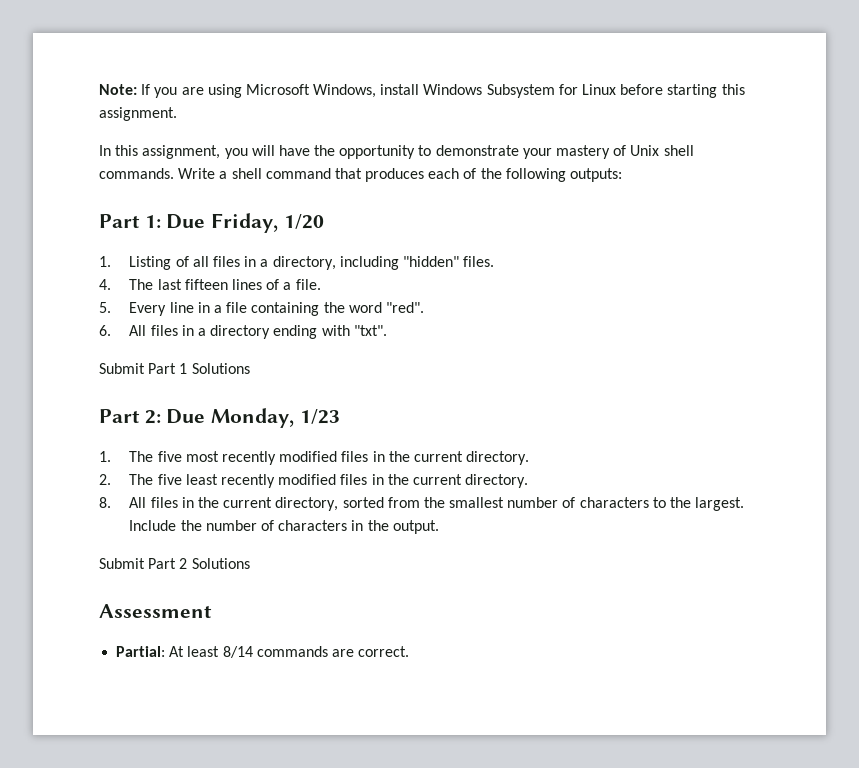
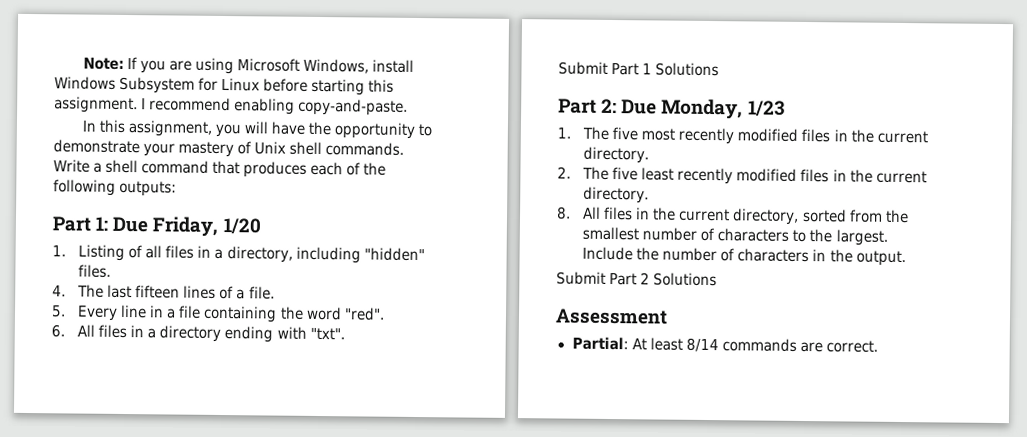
+ I recommend enabling copy-and-paste.

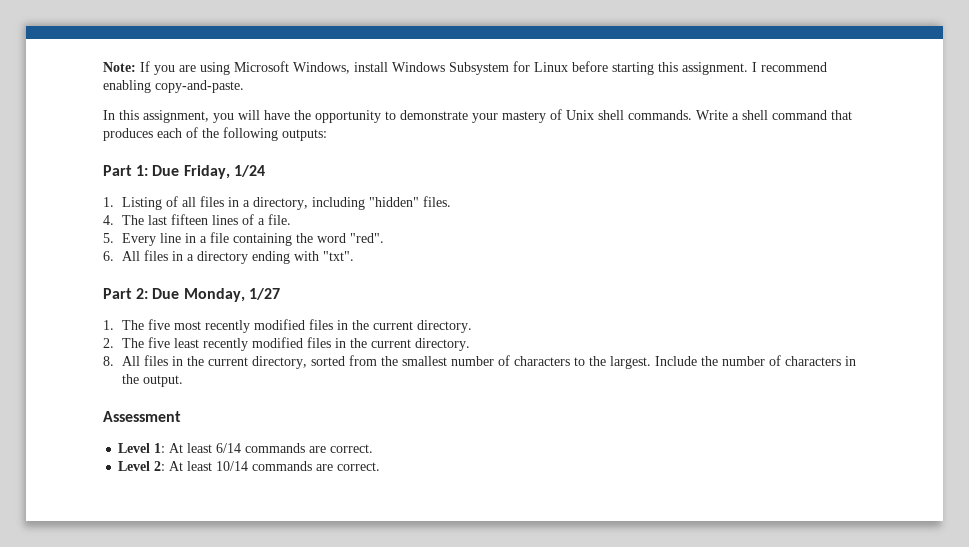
- Part 1: Due Friday, 1/20
+ Part 1: Due Friday, 1/24
- Submit Part 1 Solutions
- Part 2: Due Monday, 1/23
+ Part 2: Due Monday, 1/27
- Submit Part 2 Solutions
- Partial: At least 8/14 commands are correct.
+ Level 1: At least 6/14 commands are correct.
+ Level 2: At least 10/14 commands are correct.

